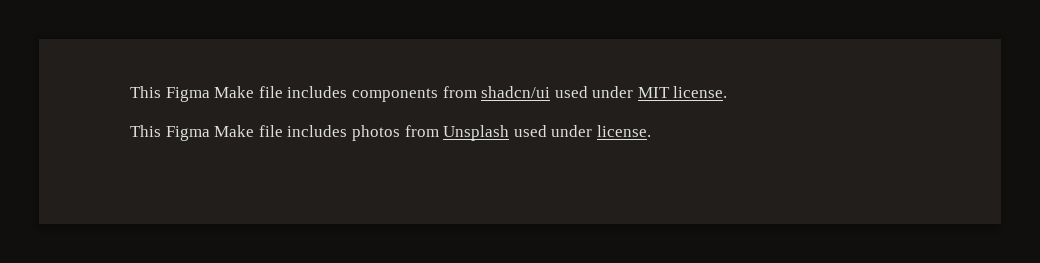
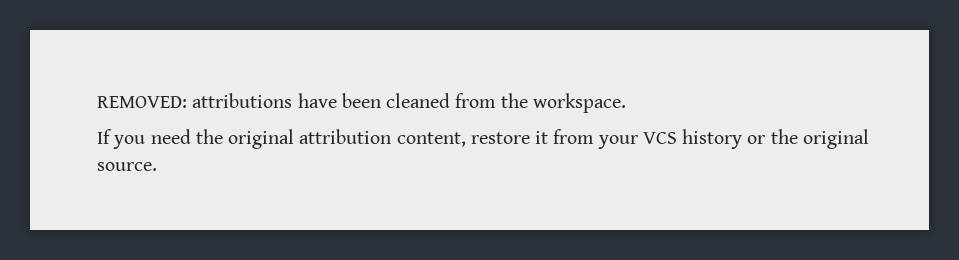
- This Figma Make file includes components from shadcn/ui used under MIT license.
- This Figma Make file includes photos from Unsplash used under license.
+ REMOVED: attributions have been cleaned from the workspace.
+ If you need the original attribution content, restore it from your VCS history or the original source.

